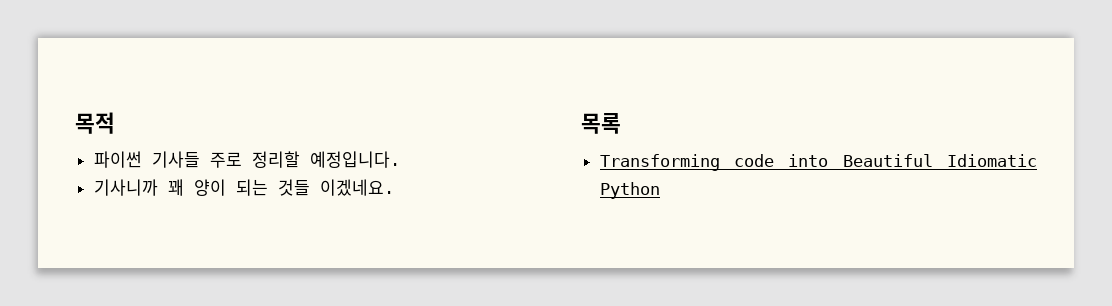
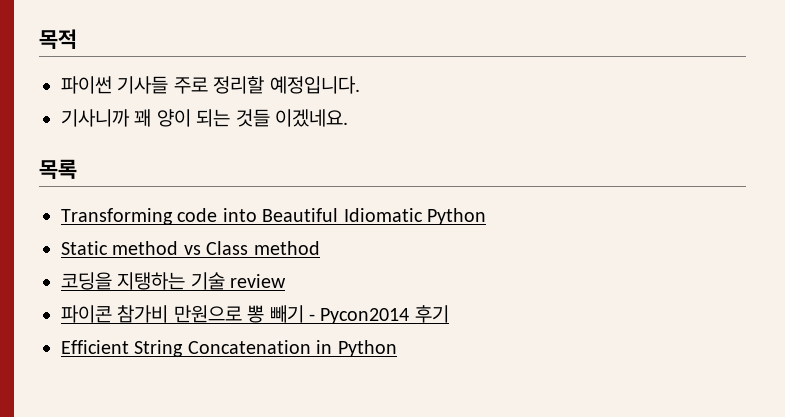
+ Static method vs Class method
+ 코딩을 지탱하는 기술 review
+ 파이콘 참가비 만원으로 뽕 빼기 - Pycon2014 후기
+ Efficient String Concatenation in Python

